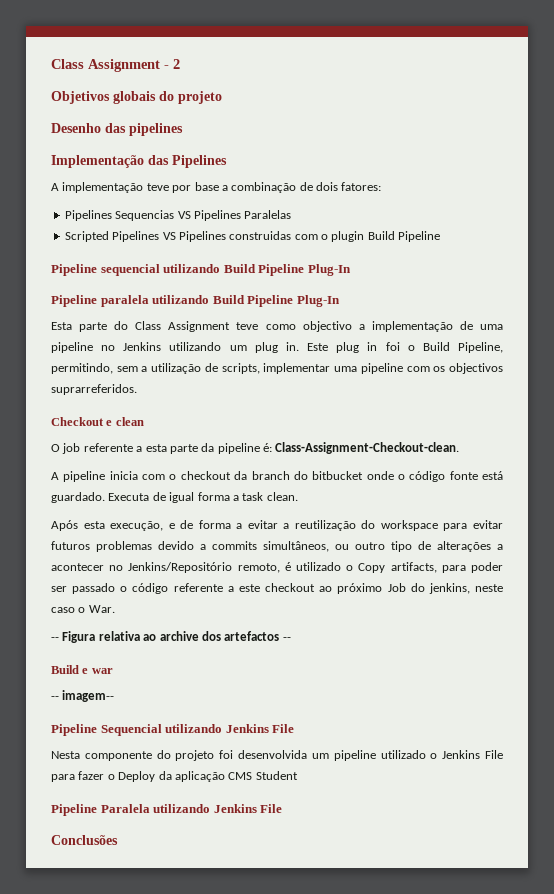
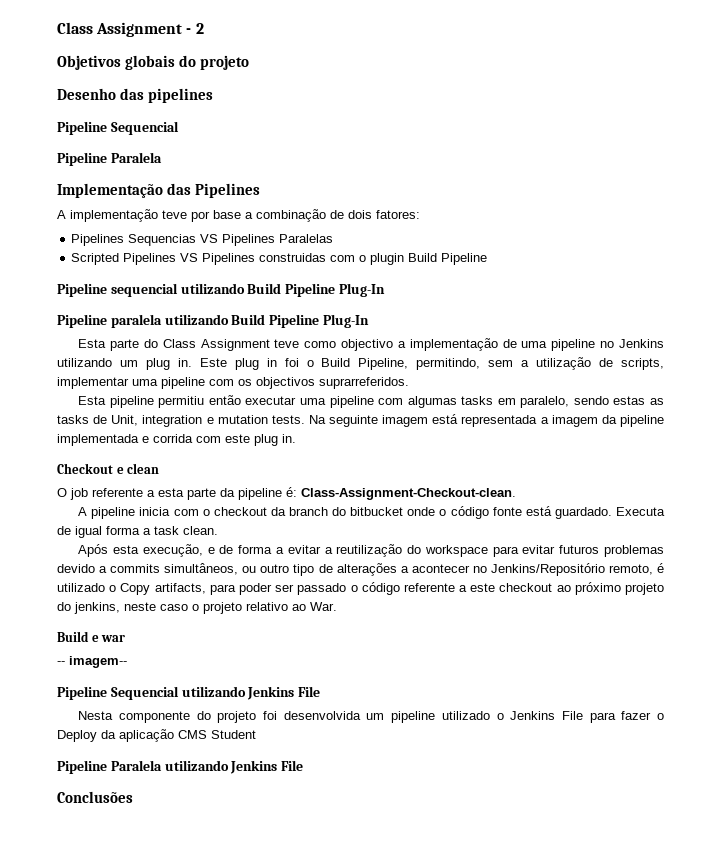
  Desenho das pipelines
+ Pipeline Sequencial
+ Pipeline Paralela
+ Esta pipeline permitiu então executar uma pipeline com algumas tasks em paralelo, sendo estas as tasks de Unit, integration e mutation tests. Na seguinte imagem está representada a imagem da pipeline implementada e corrida com este plug in.
- Após esta execução, e de forma a evitar a reutilização do workspace para evitar futuros problemas devido a commits simultâneos, ou outro tipo de alterações a acontecer no Jenkins/Repositório remoto, é utilizado o Copy artifacts, para poder ser passado o código referente a este checkout ao próximo Job do jenkins, neste caso o War.
- -- Figura relativa ao archive dos artefactos --
+ Após esta execução, e de forma a evitar a reutilização do workspace para evitar futuros problemas devido a commits simultâneos, ou outro tipo de alterações a acontecer no Jenkins/Repositório remoto, é utilizado o Copy artifacts, para poder ser passado o código referente a este checkout ao próximo projeto do jenkins, neste caso o projeto relativo ao War.

